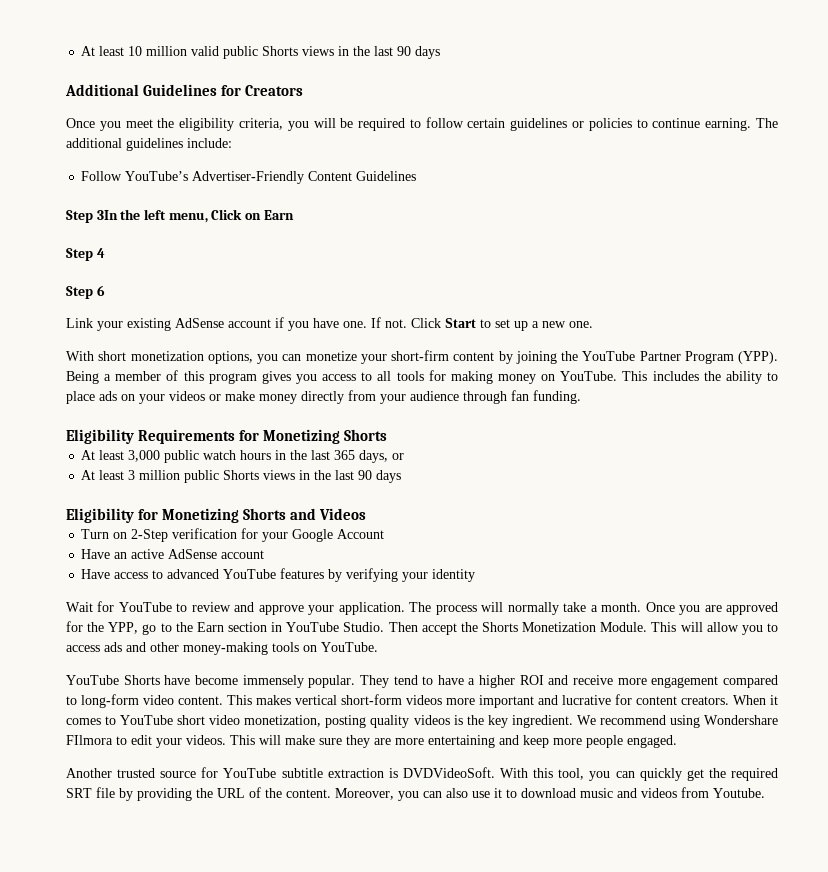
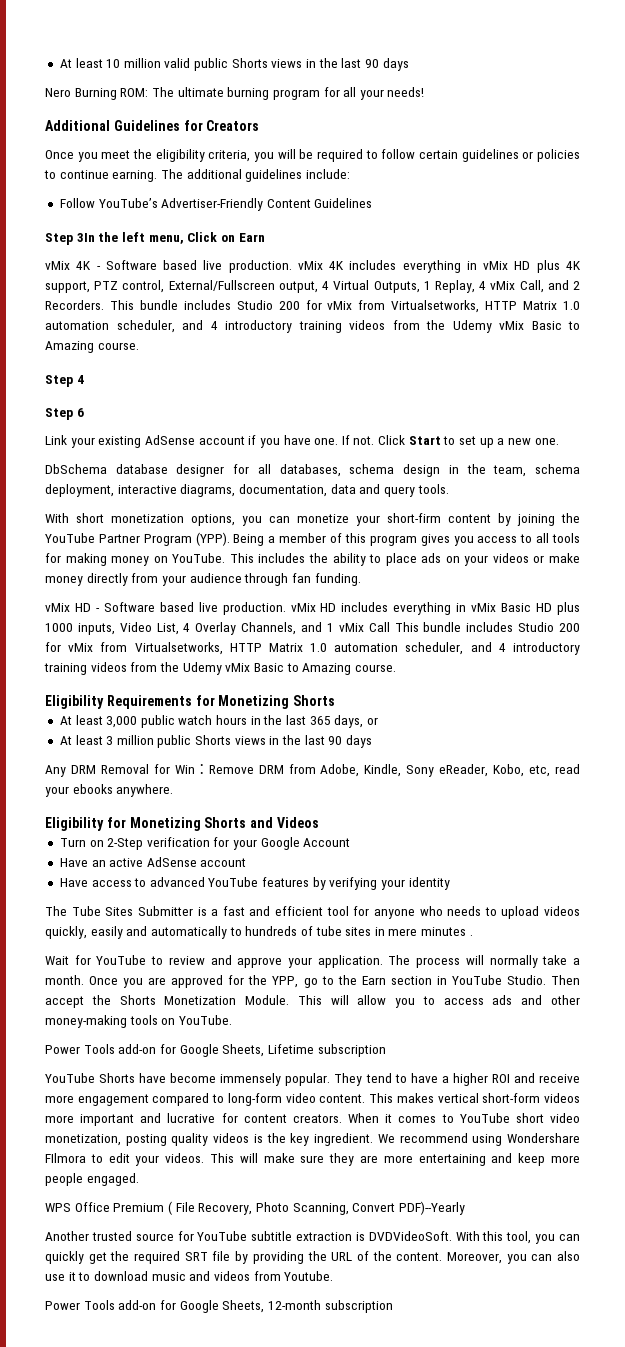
+ Nero Burning ROM: The ultimate burning program for all your needs!
+ vMix 4K - Software based live production. vMix 4K includes everything in vMix HD plus 4K support, PTZ control, External/Fullscreen output, 4 Virtual Outputs, 1 Replay, 4 vMix Call, and 2 Recorders. This bundle includes Studio 200 for vMix from Virtualsetworks, HTTP Matrix 1.0 automation scheduler, and 4 introductory training videos from the Udemy vMix Basic to Amazing course.
+ DbSchema database designer for all databases, schema design in the team, schema deployment, interactive diagrams, documentation, data and query tools.
+ vMix HD - Software based live production. vMix HD includes everything in vMix Basic HD plus 1000 inputs, Video List, 4 Overlay Channels, and 1 vMix Call This bundle includes Studio 200 for vMix from Virtualsetworks, HTTP Matrix 1.0 automation scheduler, and 4 introductory training videos from the Udemy vMix Basic to Amazing course.
+ Any DRM Removal for Win：Remove DRM from Adobe, Kindle, Sony eReader, Kobo, etc, read your ebooks anywhere.
+ The Tube Sites Submitter is a fast and efficient tool for anyone who needs to upload videos quickly, easily and automatically to hundreds of tube sites in mere minutes .
+ Power Tools add-on for Google Sheets, Lifetime subscription
+ WPS Office Premium ( File Recovery, Photo Scanning, Convert PDF)--Yearly
+ Power Tools add-on for Google Sheets, 12-month subscription

